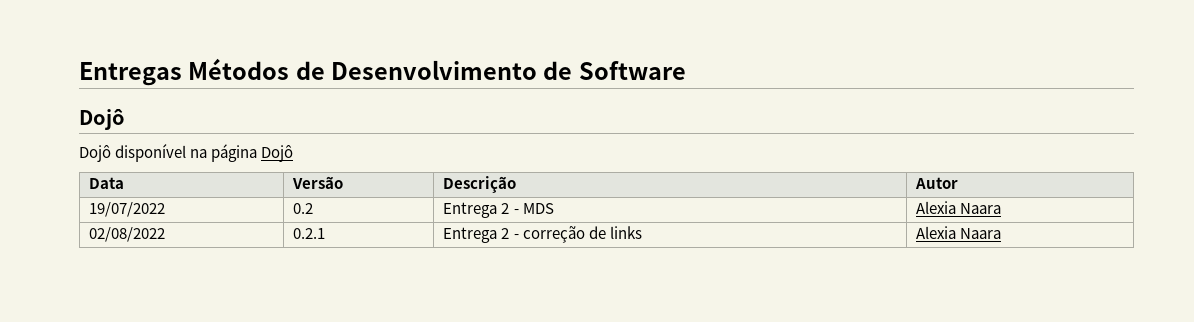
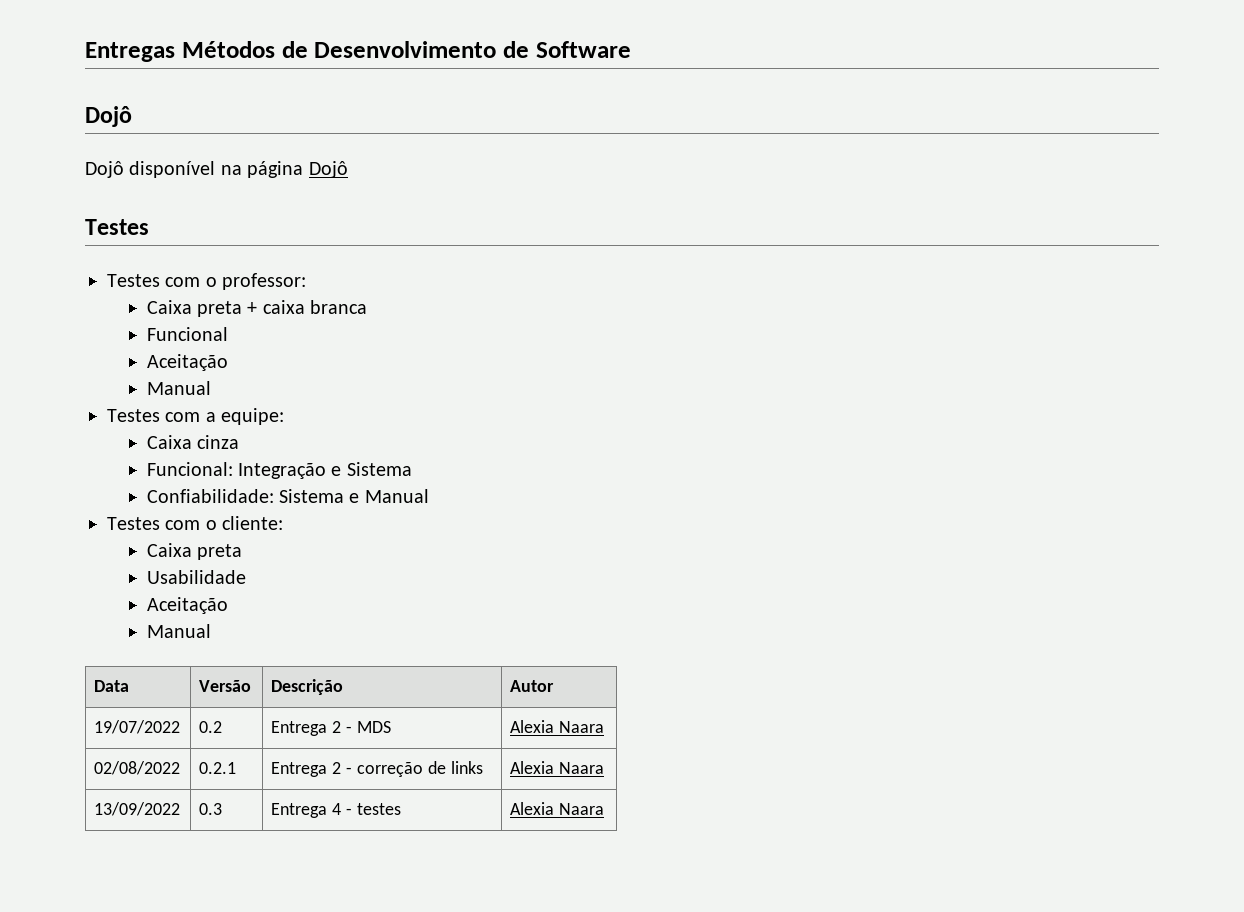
  Dojô disponível na página Dojô
+ Testes
+ Testes com o professor:
+ Caixa preta + caixa branca
+ Funcional
+ Aceitação
+ Manual
+ Testes com a equipe:
+ Caixa cinza
+ Funcional: Integração e Sistema
+ Confiabilidade: Sistema e Manual
+ Testes com o cliente:
+ Caixa preta
+ Usabilidade
+ Aceitação
+ Manual
+ 13/09/2022 | 0.3 | Entrega 4 - testes | Alexia Naara

